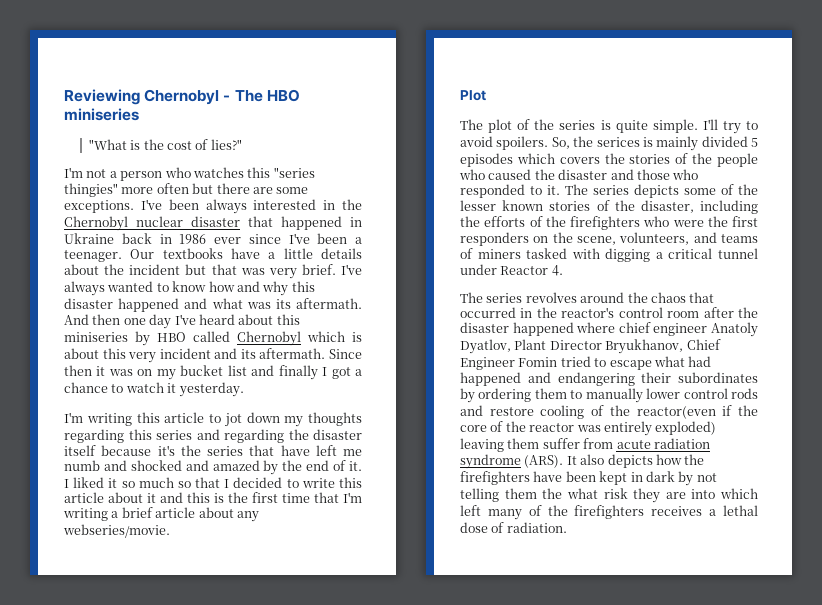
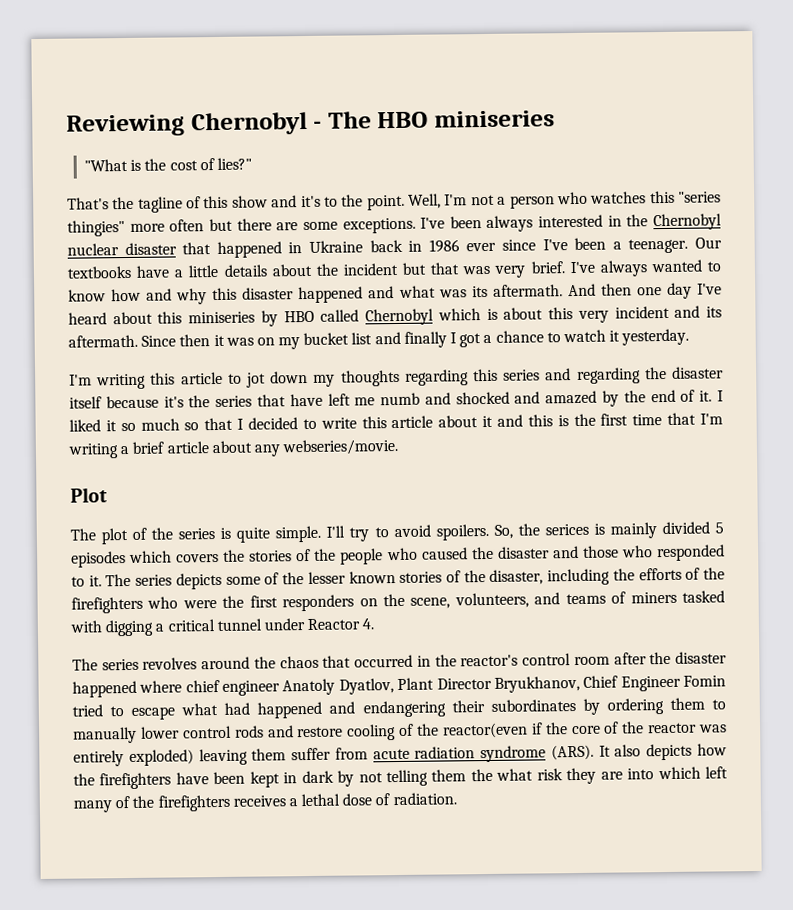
- I'm not a person who watches this "series thingies" more often but there are some exceptions.
+ That's the tagline of this show and it's to the point. Well, I'm not a person who watches this "series thingies" more often but there are some exceptions.

